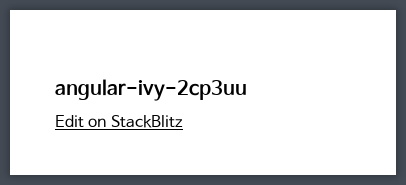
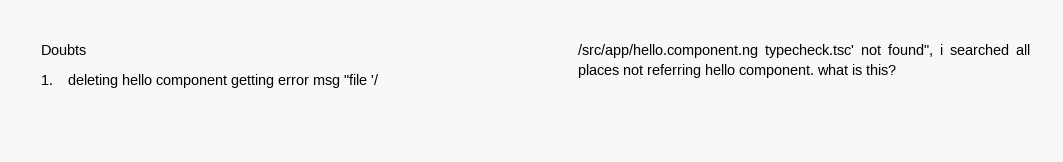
- angular-ivy-2cp3uu
- Edit on StackBlitz
+ Doubts
+ 1. deleting hello component getting error msg "file '/ /src/app/hello.component.ng typecheck.tsc' not found", i searched all places not referring hello component. what is this?

